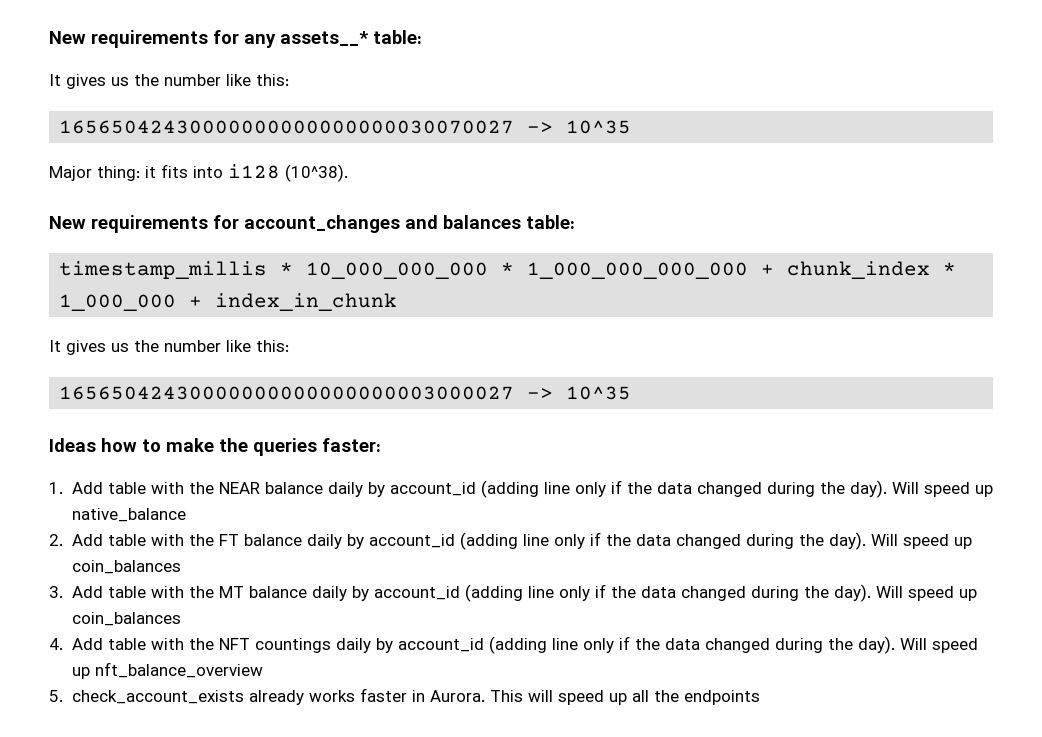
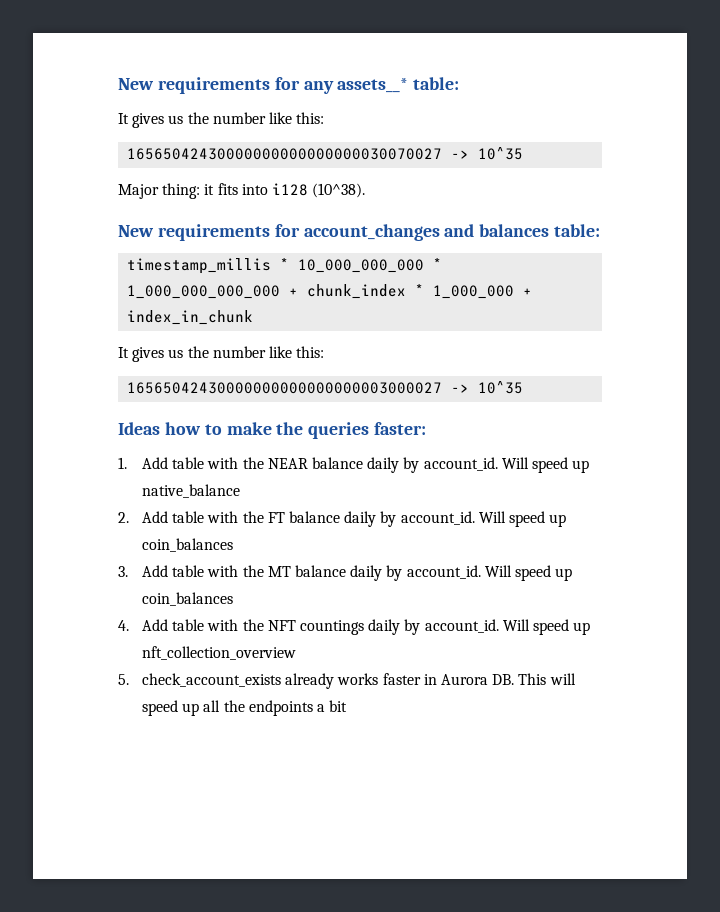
- 1. Add table with the NEAR balance daily by account_id (adding line only if the data changed during the day).
+ 1. Add table with the NEAR balance daily by account_id.
- 2. Add table with the FT balance daily by account_id (adding line only if the data changed during the day).
+ 2. Add table with the FT balance daily by account_id.
- 3. Add table with the MT balance daily by account_id (adding line only if the data changed during the day).
+ 3. Add table with the MT balance daily by account_id.
- 4. Add table with the NFT countings daily by account_id (adding line only if the data changed during the day). Will speed up nft_balance_overview
+ 4. Add table with the NFT countings daily by account_id. Will speed up nft_collection_overview
- 5. check_account_exists already works faster in Aurora. This will speed up all the endpoints
+ 5. check_account_exists already works faster in Aurora DB. This will speed up all the endpoints a bit

